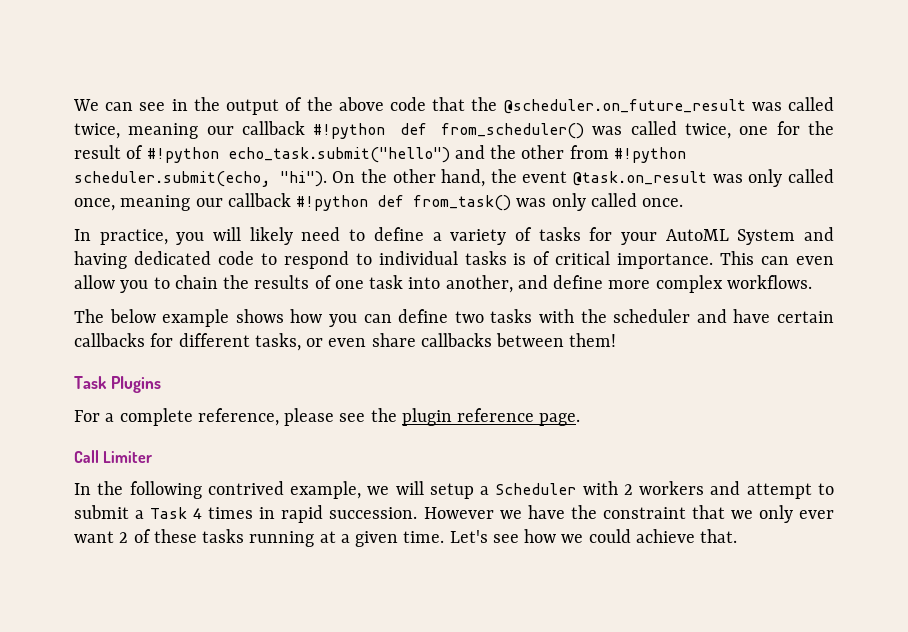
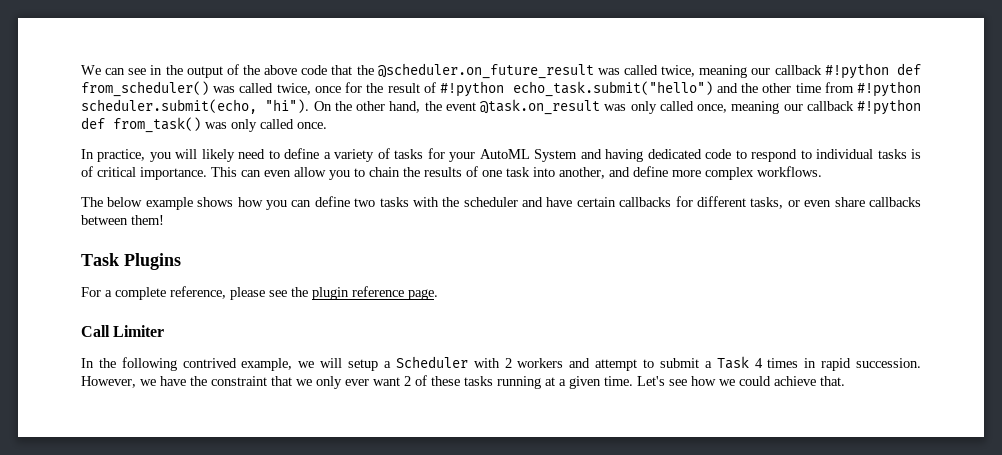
- We can see in the output of the above code that the @scheduler.on_future_result was called twice, meaning our callback #!python def from_scheduler() was called twice, one for the result of #!python echo_task.submit("hello") and the other from #!python scheduler.submit(echo, "hi").
+ We can see in the output of the above code that the @scheduler.on_future_result was called twice, meaning our callback #!python def from_scheduler() was called twice, once for the result of #!python echo_task.submit("hello") and the other time from #!python scheduler.submit(echo, "hi").
- However we have the constraint that we only ever want 2 of these tasks running at a given time.
+ However, we have the constraint that we only ever want 2 of these tasks running at a given time.

